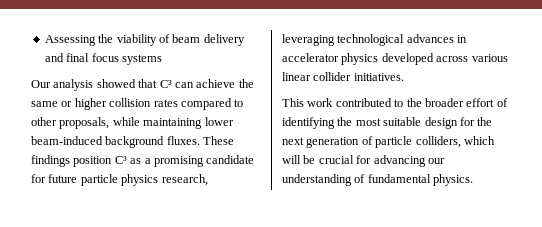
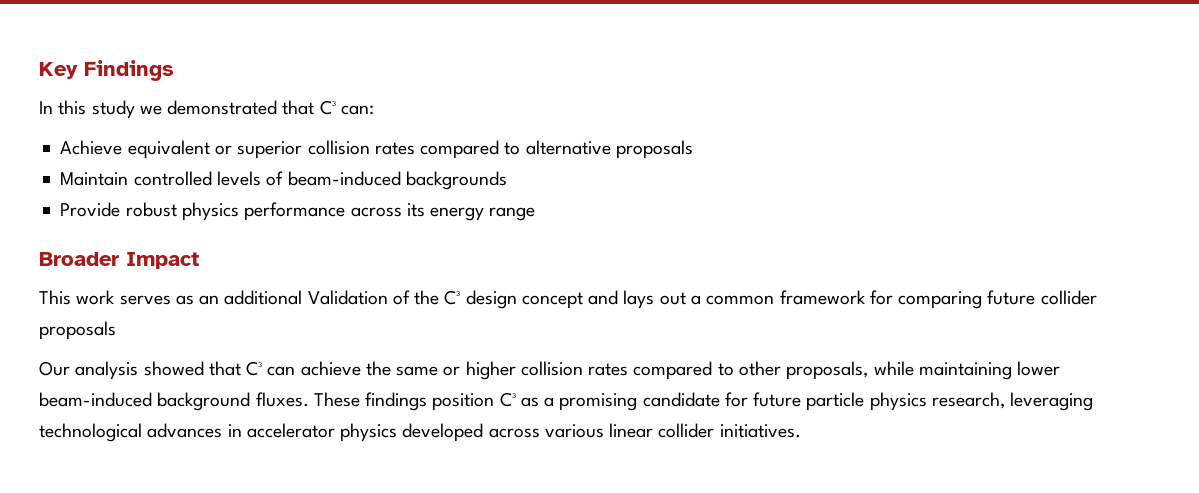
- Assessing the viability of beam delivery and final focus systems
+ Key Findings
+ In this study we demonstrated that C³ can:
+ Achieve equivalent or superior collision rates compared to alternative proposals
+ Maintain controlled levels of beam-induced backgrounds
+ Provide robust physics performance across its energy range
+ Broader Impact
+ This work serves as an additional Validation of the C³ design concept and lays out a common framework for comparing future collider proposals
- This work contributed to the broader effort of identifying the most suitable design for the next generation of particle colliders, which will be crucial for advancing our understanding of fundamental physics.

